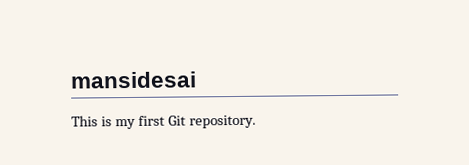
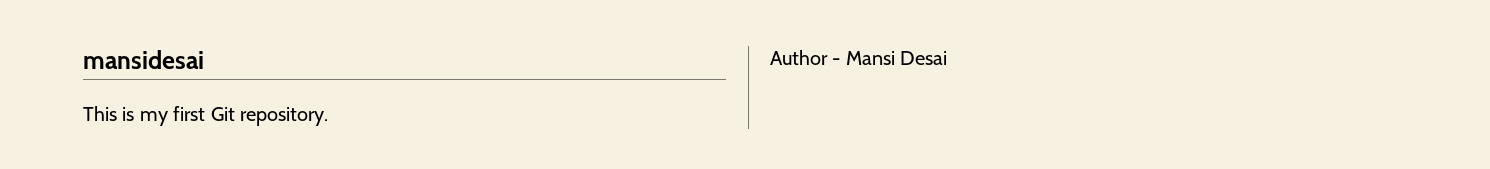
+ Author - Mansi Desai

